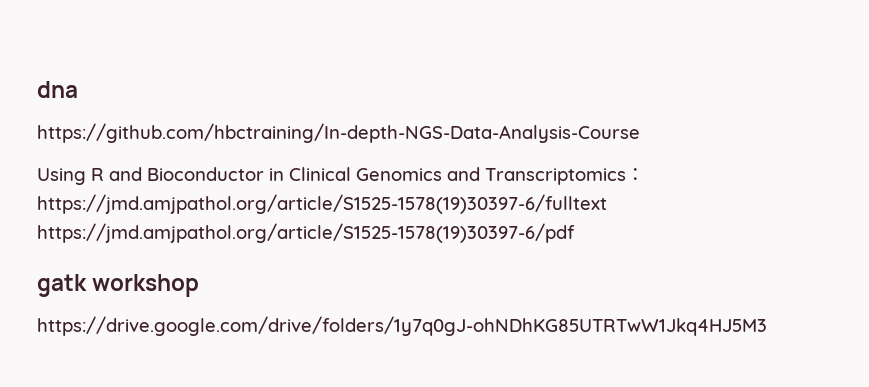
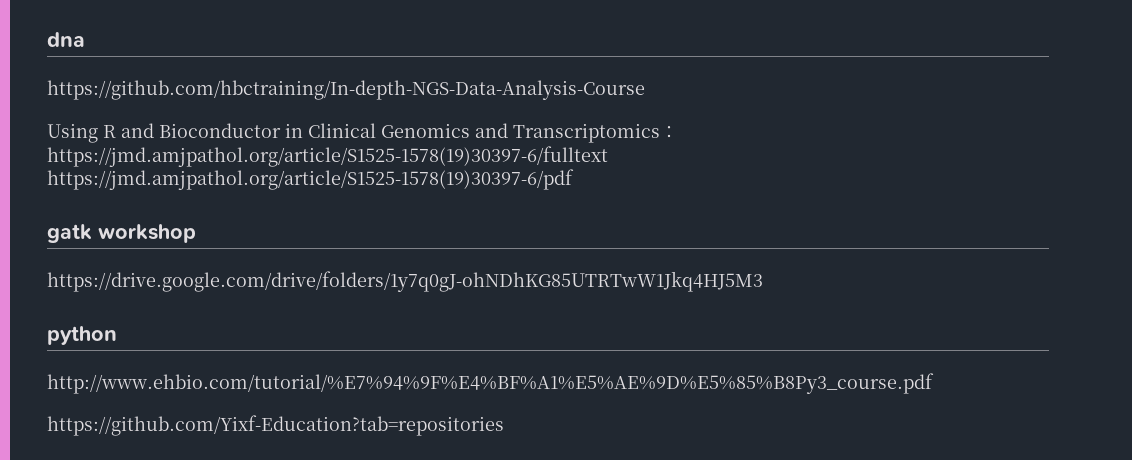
+ python
+ http://www.ehbio.com/tutorial/%E7%94%9F%E4%BF%A1%E5%AE%9D%E5%85%B8Py3_course.pdf
+ https://github.com/Yixf-Education?tab=repositories

